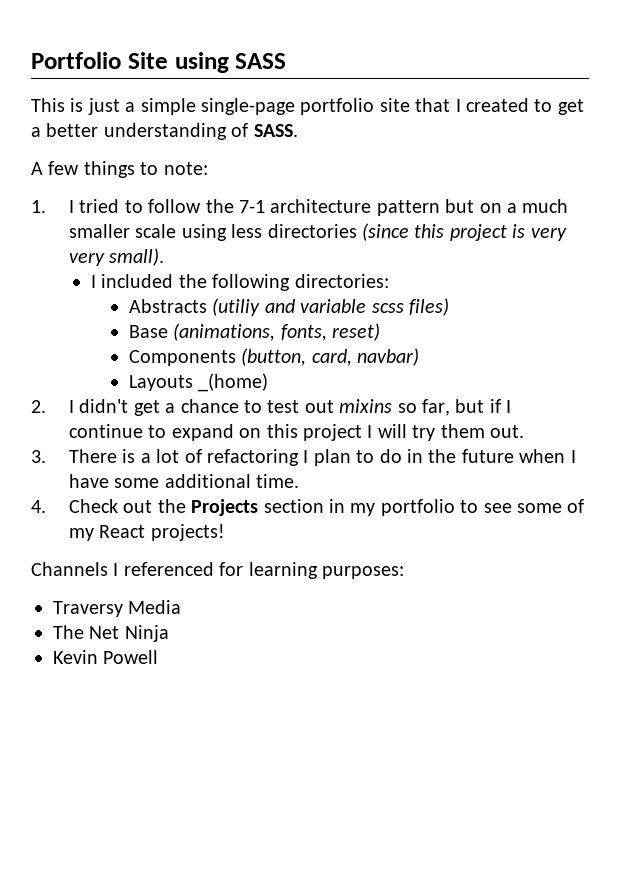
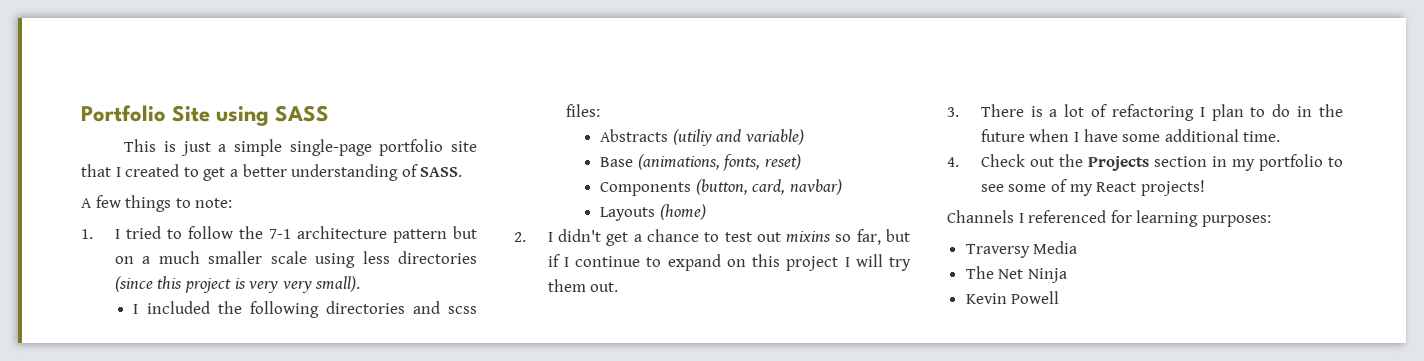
- I included the following directories:
+ I included the following directories and scss files:
- Abstracts (utiliy and variable scss files)
+ Abstracts (utiliy and variable)
- Layouts _(home)
+ Layouts (home)

